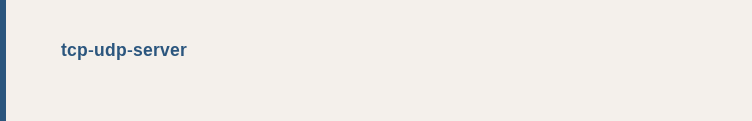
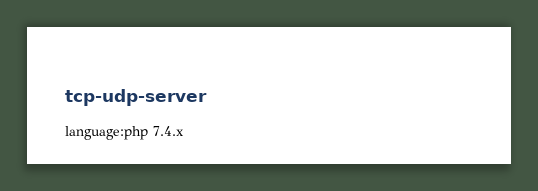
+ language:php 7.4.x

